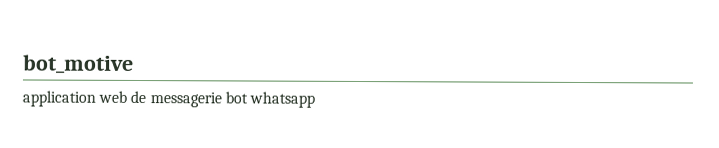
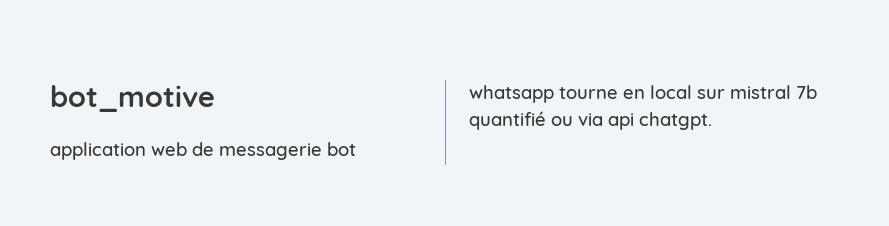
- application web de messagerie bot whatsapp
+ application web de messagerie bot whatsapp tourne en local sur mistral 7b quantifié ou via api chatgpt.

